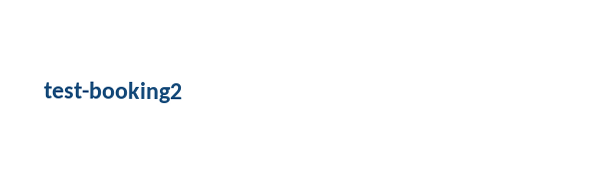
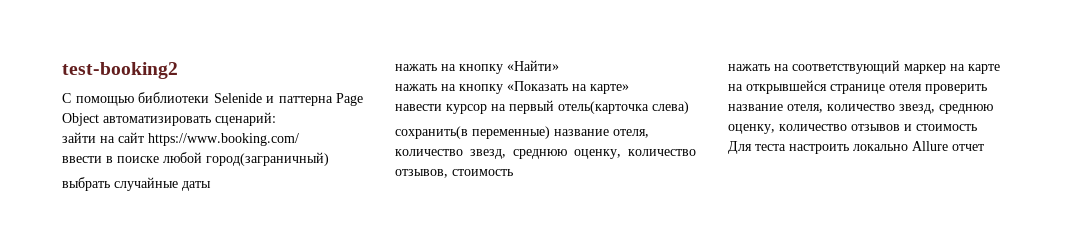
+ С помощью библиотеки Selenide и паттерна Page Object автоматизировать сценарий:
+ зайти на сайт https://www.booking.com/
+ ввести в поиске любой город(заграничный)
+ выбрать случайные даты
+ нажать на кнопку «Найти»
+ нажать на кнопку «Показать на карте»
+ навести курсор на первый отель(карточка слева)
+ сохранить(в переменные) название отеля, количество звезд, среднюю оценку, количество отзывов, стоимость
+ нажать на соответствующий маркер на карте
+ на открывшейся странице отеля проверить название отеля, количество звезд, среднюю оценку, количество отзывов и стоимость
+ Для теста настроить локально Allure отчет

